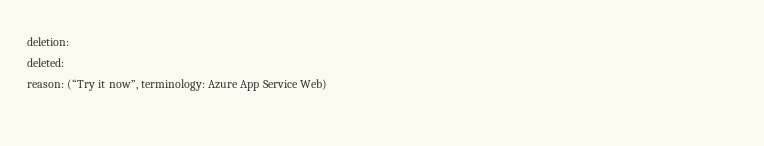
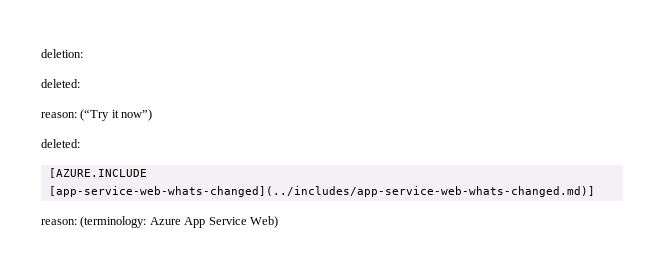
- reason: (“Try it now”, terminology: Azure App Service Web)
+ reason: (“Try it now”)
+ deleted:
+ [AZURE.INCLUDE [app-service-web-whats-changed](../includes/app-service-web-whats-changed.md)]
+ reason: (terminology: Azure App Service Web)

